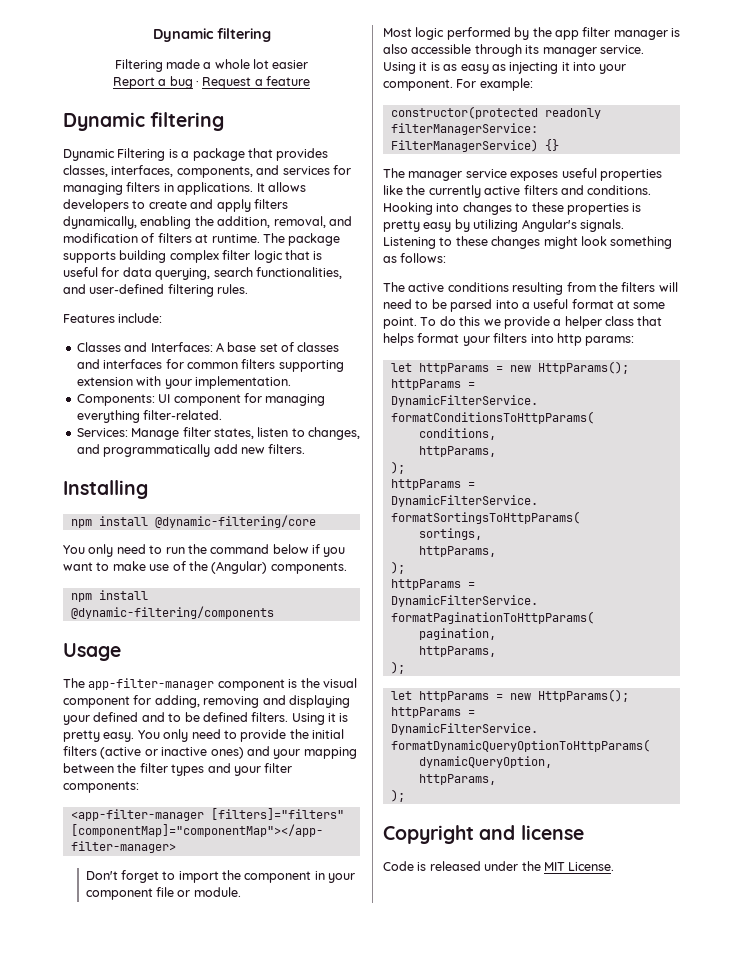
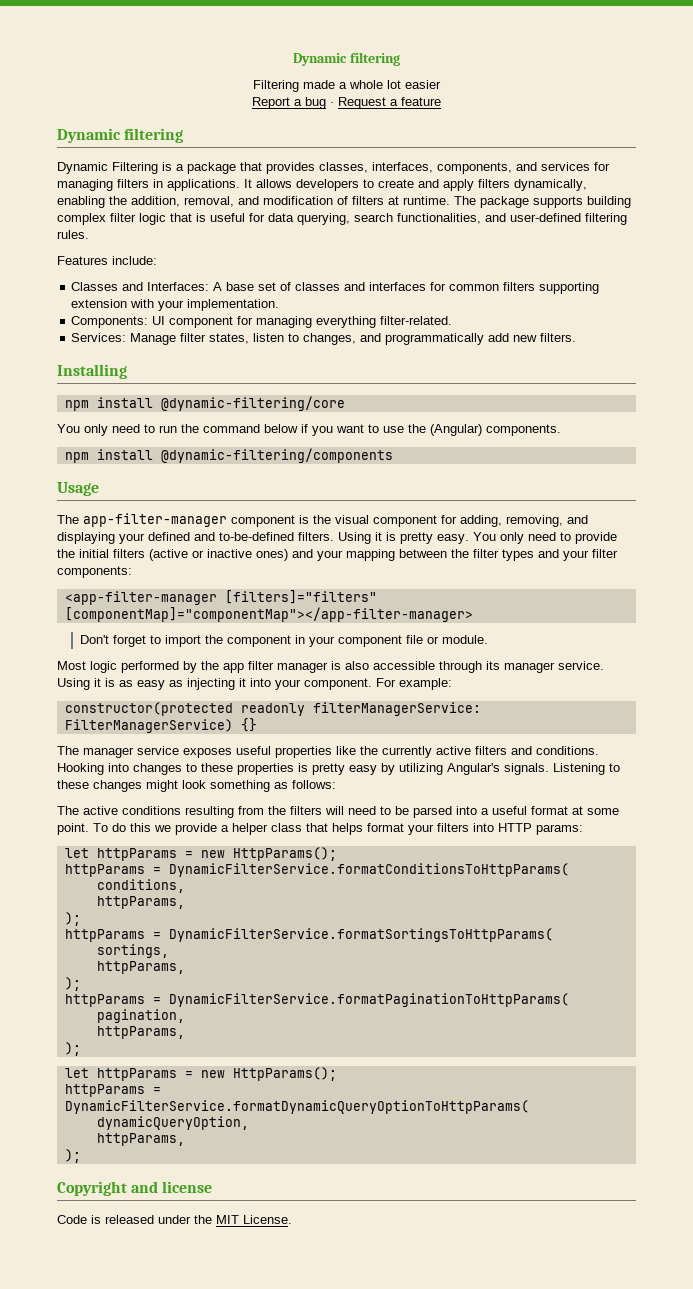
- You only need to run the command below if you want to make use of the (Angular) components.
+ You only need to run the command below if you want to use the (Angular) components.
- The app-filter-manager component is the visual component for adding, removing and displaying your defined and to be defined filters.
+ The app-filter-manager component is the visual component for adding, removing, and displaying your defined and to-be-defined filters.
- To do this we provide a helper class that helps format your filters into http params:
+ To do this we provide a helper class that helps format your filters into HTTP params:

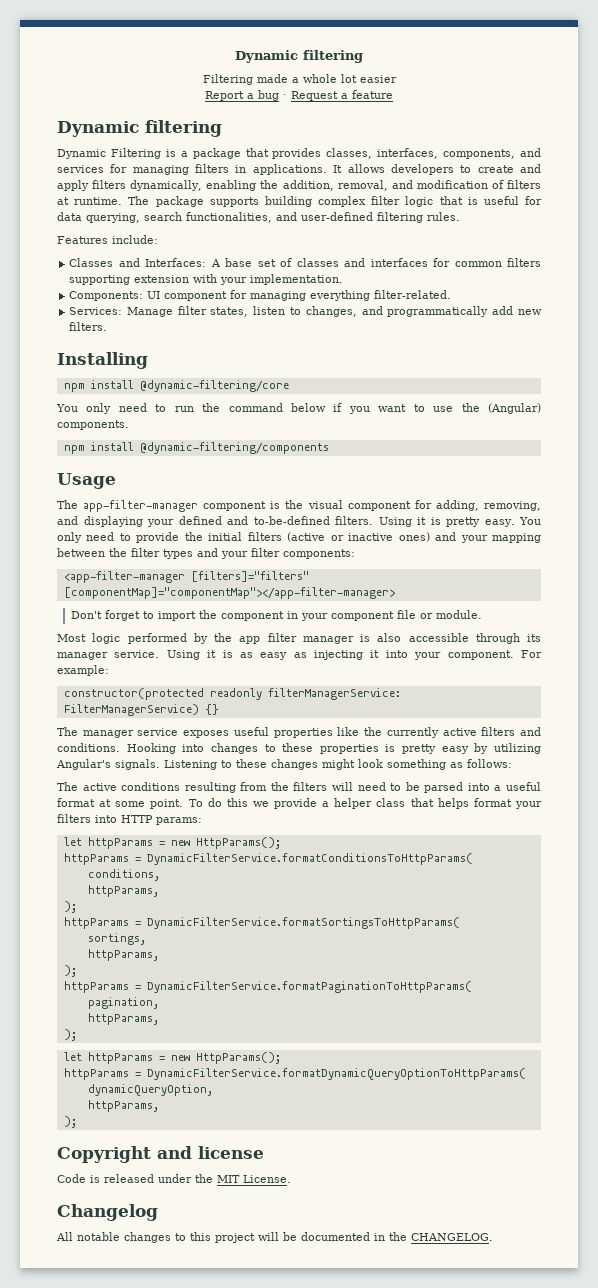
+ Changelog
+ All notable changes to this project will be documented in the CHANGELOG.

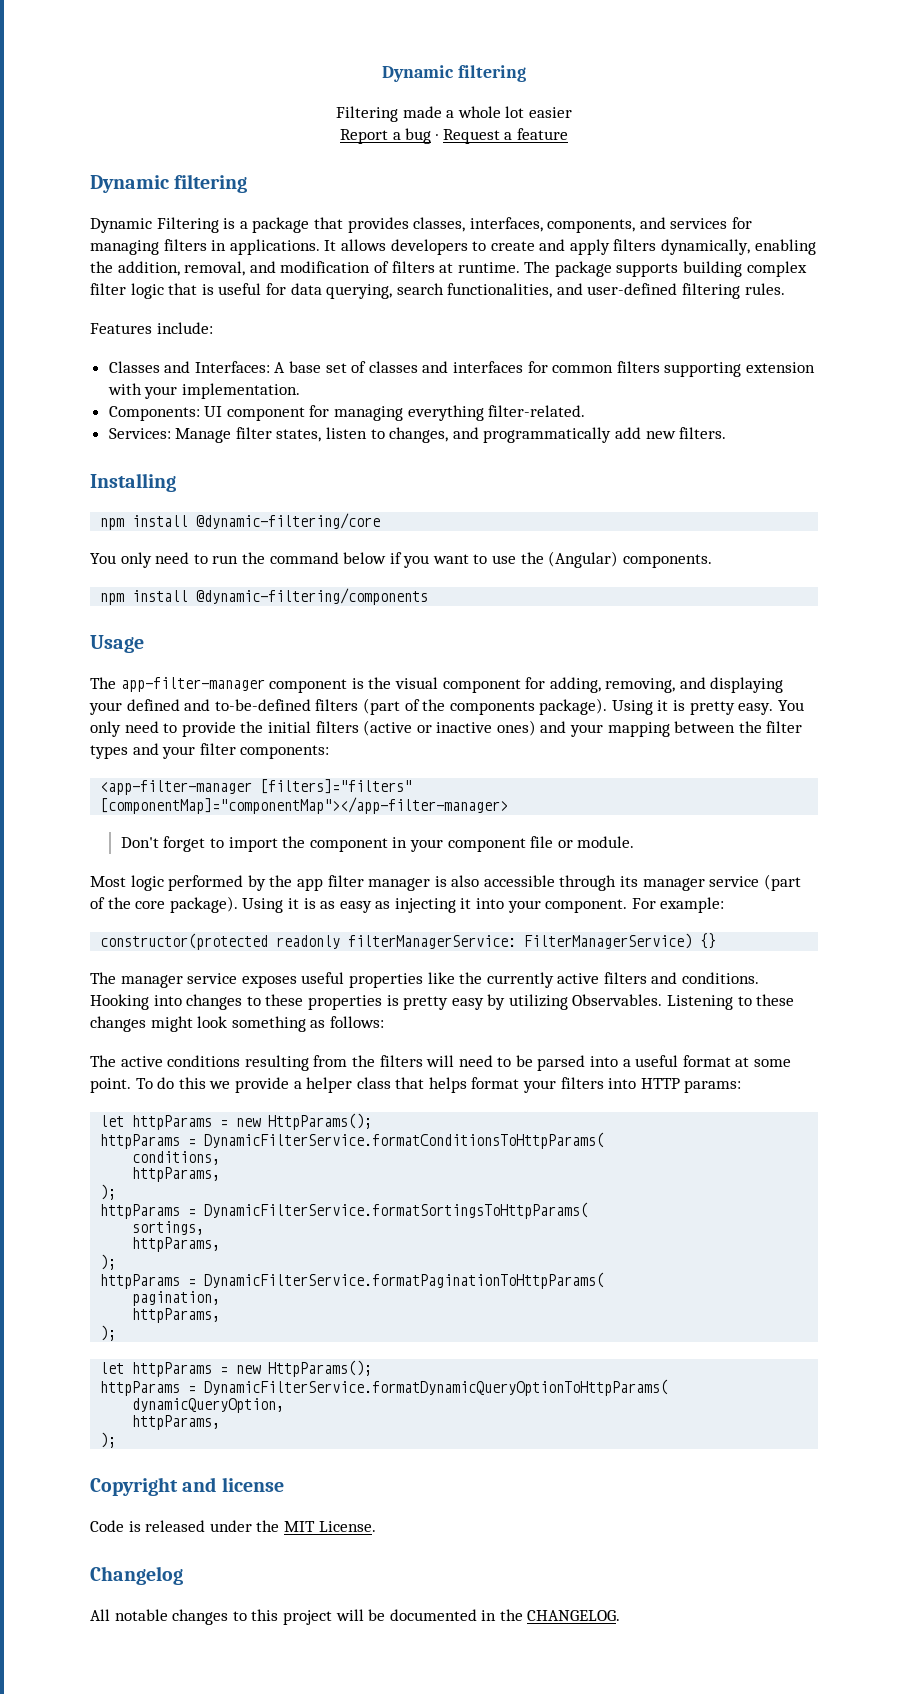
- The app-filter-manager component is the visual component for adding, removing, and displaying your defined and to-be-defined filters.
+ The app-filter-manager component is the visual component for adding, removing, and displaying your defined and to-be-defined filters (part of the components package).
- Most logic performed by the app filter manager is also accessible through its manager service.
+ Most logic performed by the app filter manager is also accessible through its manager service (part of the core package).
- Hooking into changes to these properties is pretty easy by utilizing Angular's signals.
+ Hooking into changes to these properties is pretty easy by utilizing Observables.

